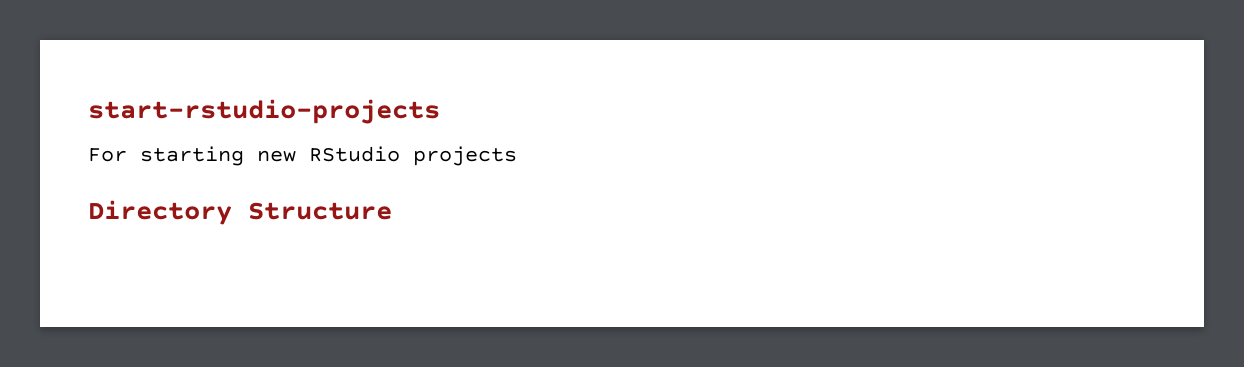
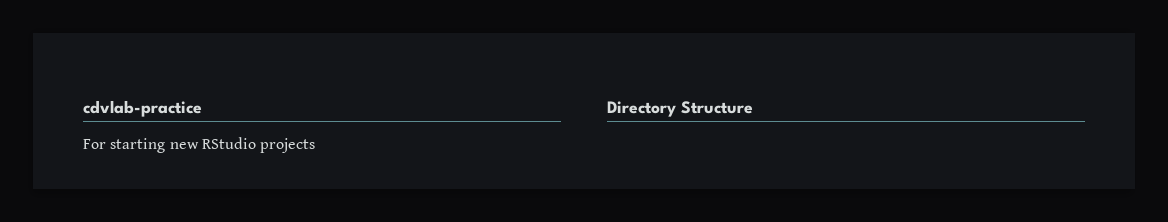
- start-rstudio-projects
+ cdvlab-practice

